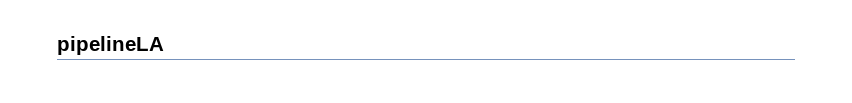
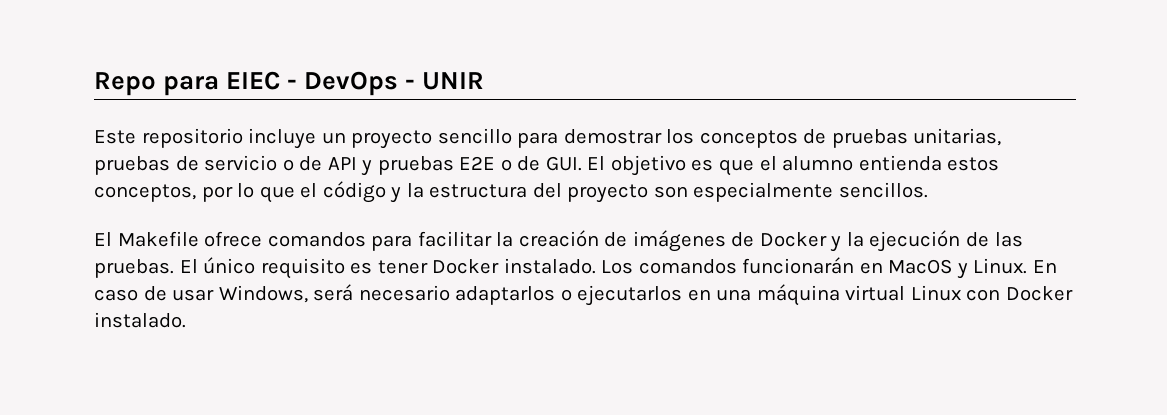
- pipelineLA
+ Repo para EIEC - DevOps - UNIR
+ Este repositorio incluye un proyecto sencillo para demostrar los conceptos de pruebas unitarias, pruebas de servicio o de API y pruebas E2E o de GUI. El objetivo es que el alumno entienda estos conceptos, por lo que el código y la estructura del proyecto son especialmente sencillos.
+ El Makefile ofrece comandos para facilitar la creación de imágenes de Docker y la ejecución de las pruebas. El único requisito es tener Docker instalado. Los comandos funcionarán en MacOS y Linux. En caso de usar Windows, será necesario adaptarlos o ejecutarlos en una máquina virtual Linux con Docker instalado.

